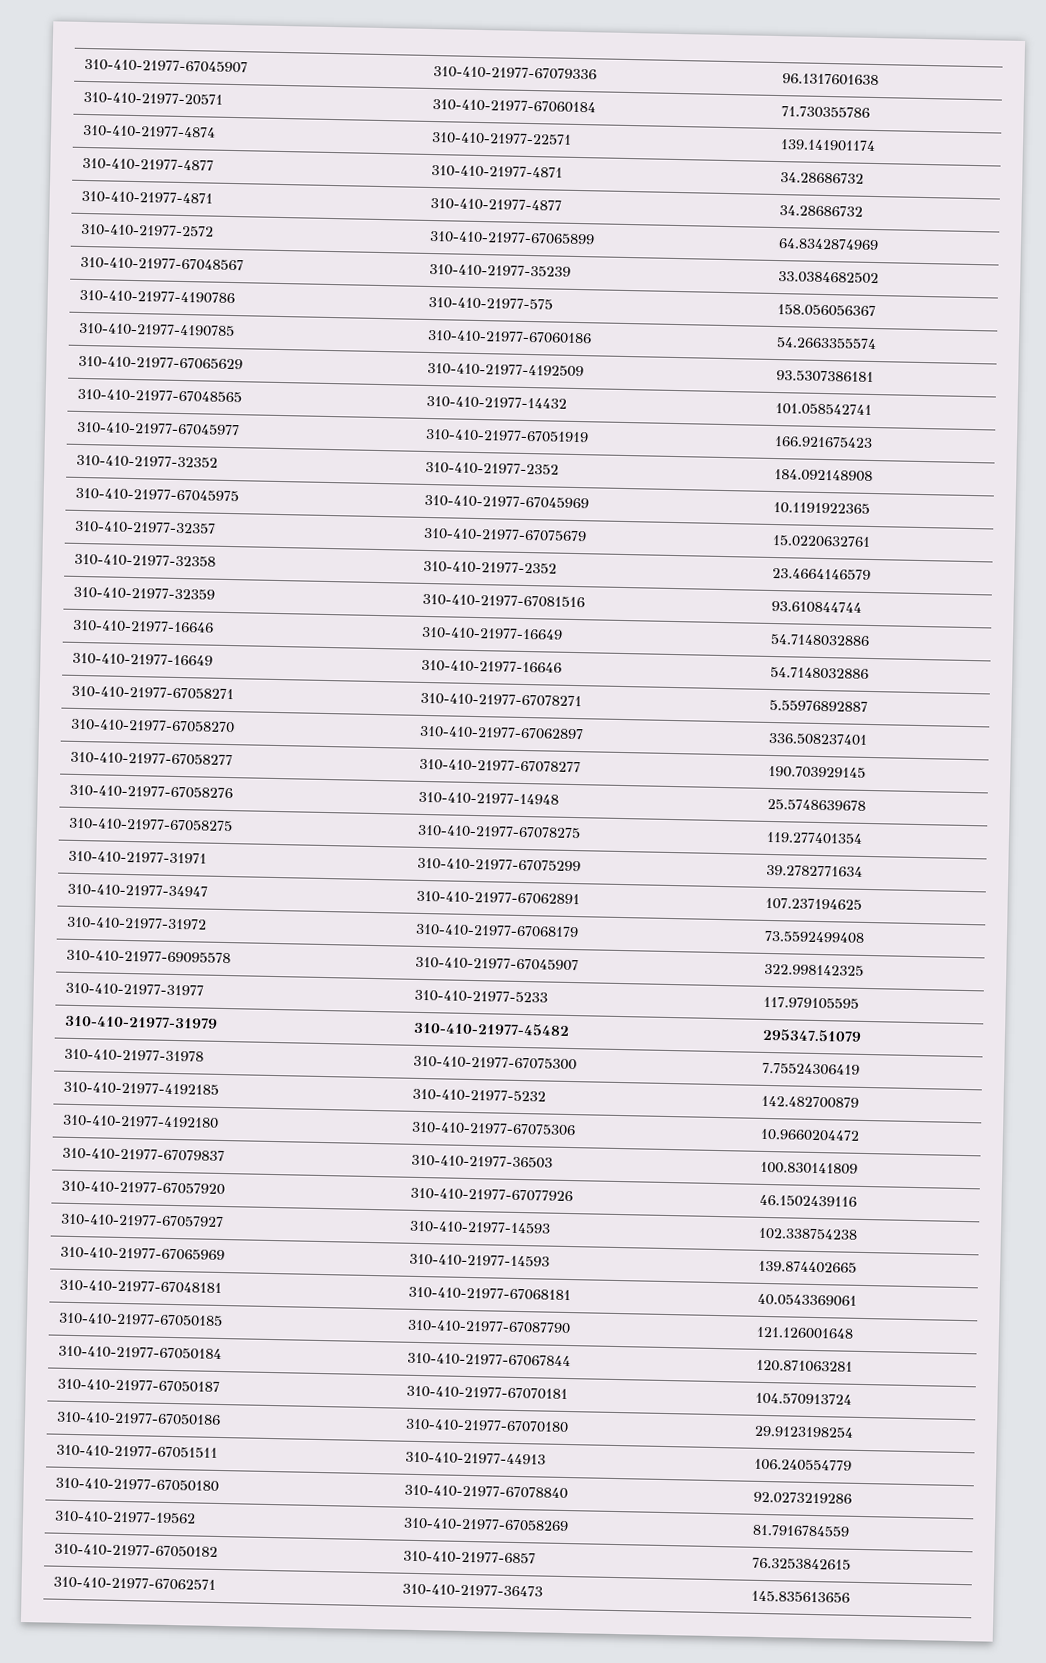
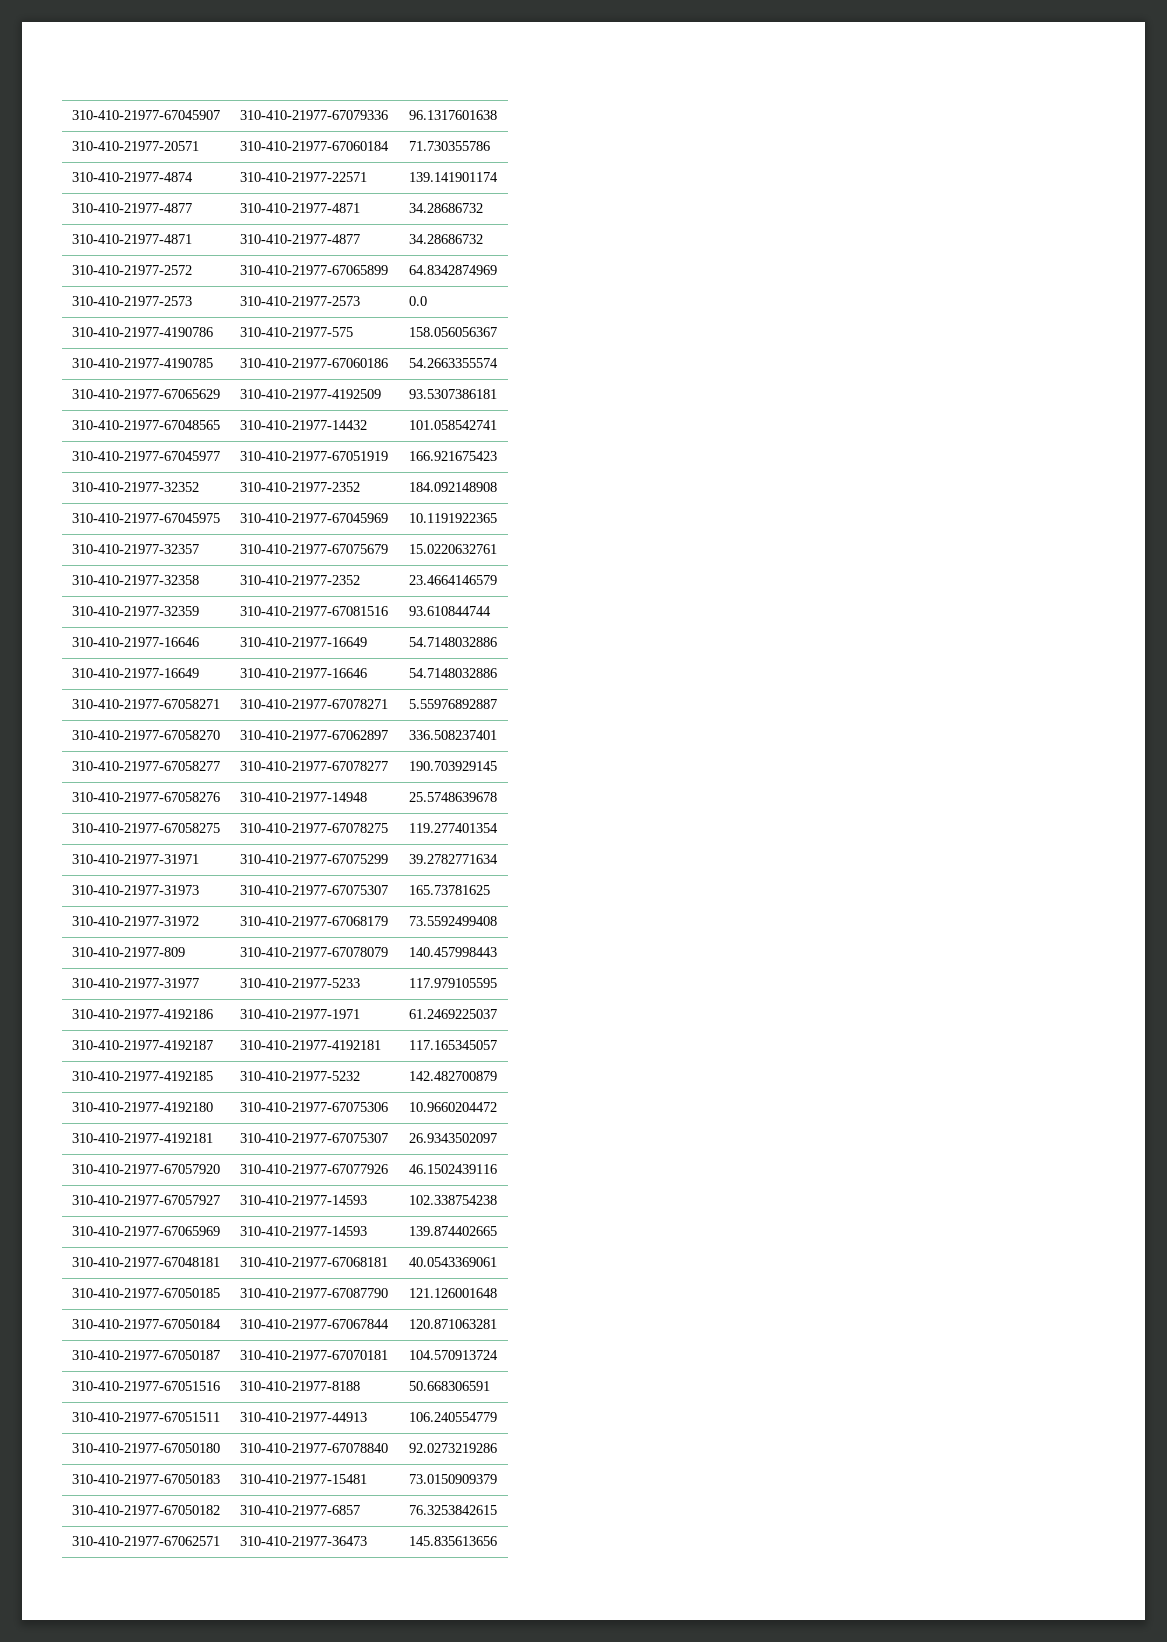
- 310-410-21977-67048567 | 310-410-21977-35239 | 33.0384682502
+ 310-410-21977-2573 | 310-410-21977-2573 | 0.0
- 310-410-21977-34947 | 310-410-21977-67062891 | 107.237194625
+ 310-410-21977-31973 | 310-410-21977-67075307 | 165.73781625
- 310-410-21977-69095578 | 310-410-21977-67045907 | 322.998142325
+ 310-410-21977-809 | 310-410-21977-67078079 | 140.457998443
- 310-410-21977-31979 | 310-410-21977-45482 | 295347.51079
- 310-410-21977-31978 | 310-410-21977-67075300 | 7.75524306419
+ 310-410-21977-4192186 | 310-410-21977-1971 | 61.2469225037
+ 310-410-21977-4192187 | 310-410-21977-4192181 | 117.165345057
- 310-410-21977-67079837 | 310-410-21977-36503 | 100.830141809
+ 310-410-21977-4192181 | 310-410-21977-67075307 | 26.9343502097
- 310-410-21977-67050186 | 310-410-21977-67070180 | 29.9123198254
+ 310-410-21977-67051516 | 310-410-21977-8188 | 50.668306591
- 310-410-21977-19562 | 310-410-21977-67058269 | 81.7916784559
+ 310-410-21977-67050183 | 310-410-21977-15481 | 73.0150909379

